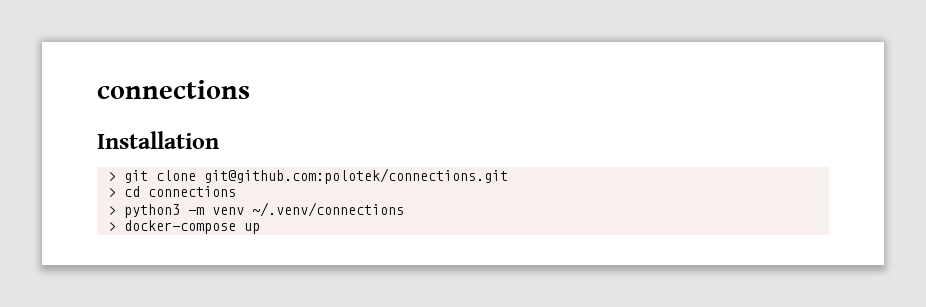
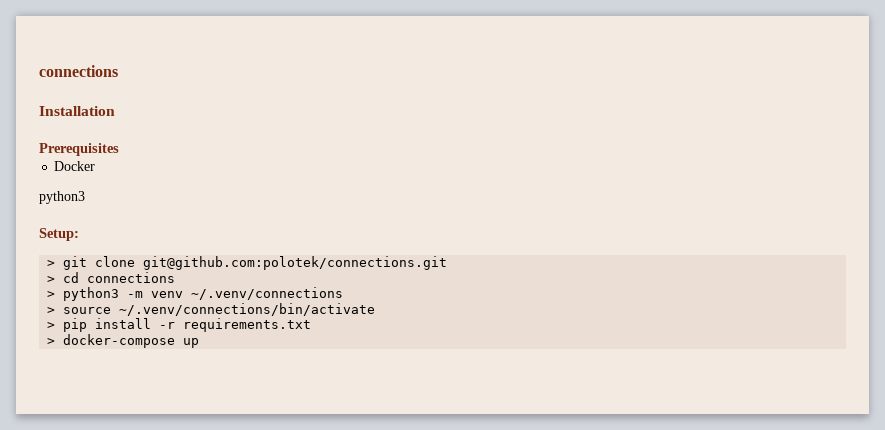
+ Prerequisites
+ Docker
+ python3
+ Setup:
+ > source ~/.venv/connections/bin/activate
+ > pip install -r requirements.txt

